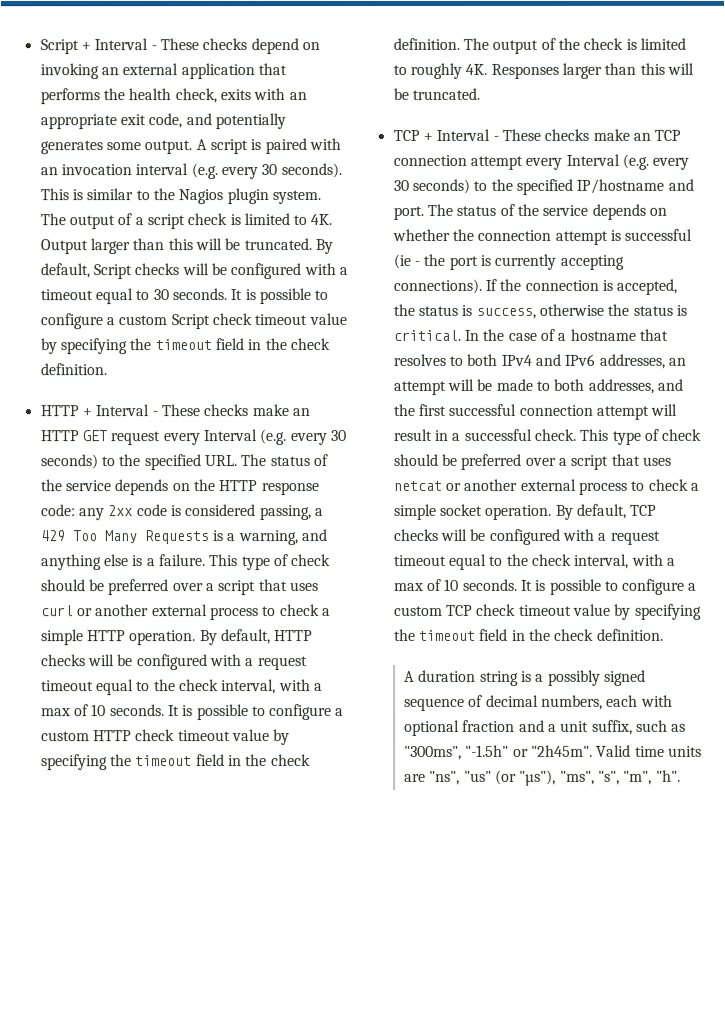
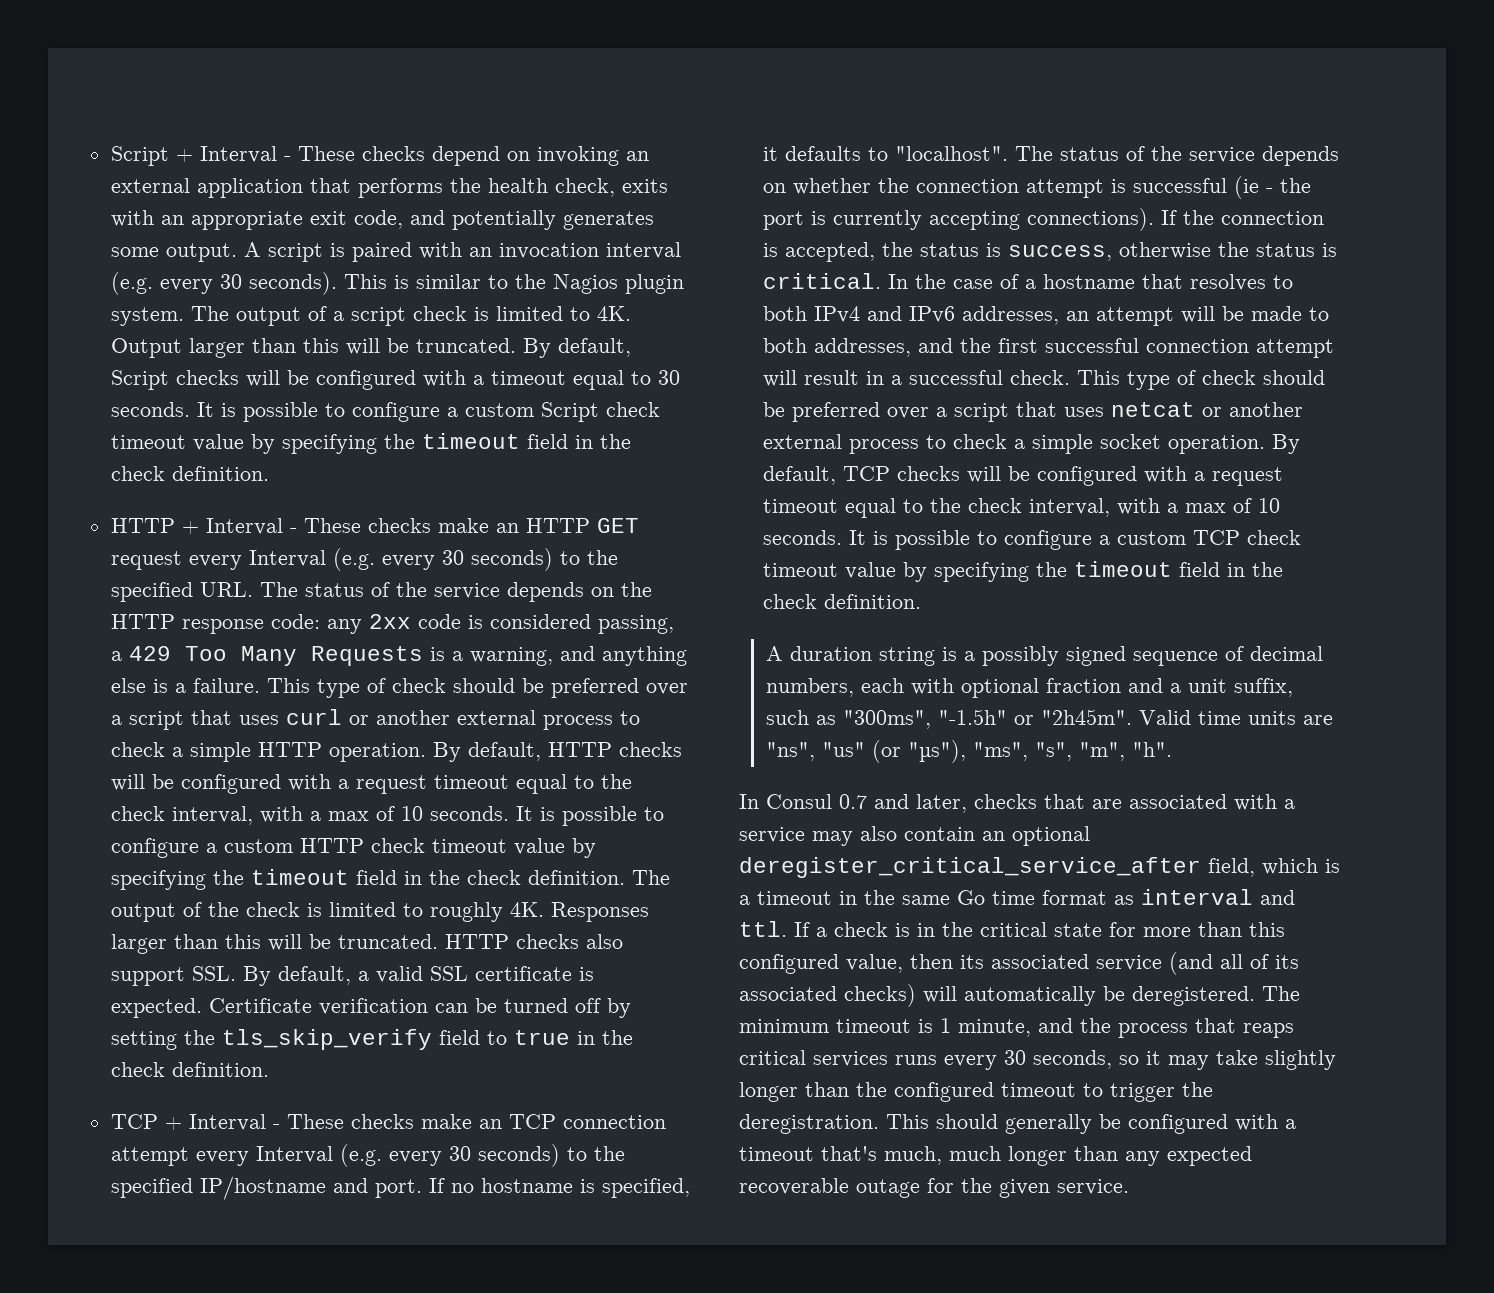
+ HTTP checks also support SSL. By default, a valid SSL certificate is expected. Certificate verification can be turned off by setting the tls_skip_verify field to true in the check definition.
+ If no hostname is specified, it defaults to "localhost".
+ In Consul 0.7 and later, checks that are associated with a service may also contain an optional deregister_critical_service_after field, which is a timeout in the same Go time format as interval and ttl. If a check is in the critical state for more than this configured value, then its associated service (and all of its associated checks) will automatically be deregistered. The minimum timeout is 1 minute, and the process that reaps critical services runs every 30 seconds, so it may take slightly longer than the configured timeout to trigger the deregistration. This should generally be configured with a timeout that's much, much longer than any expected recoverable outage for the given service.

